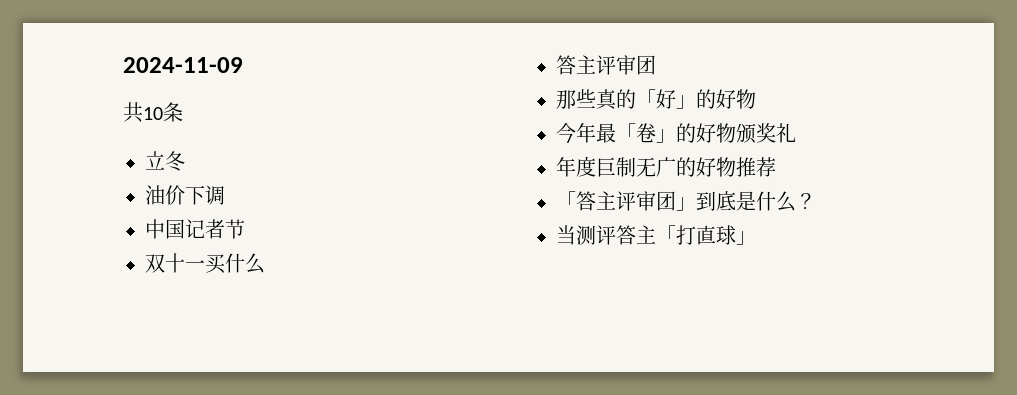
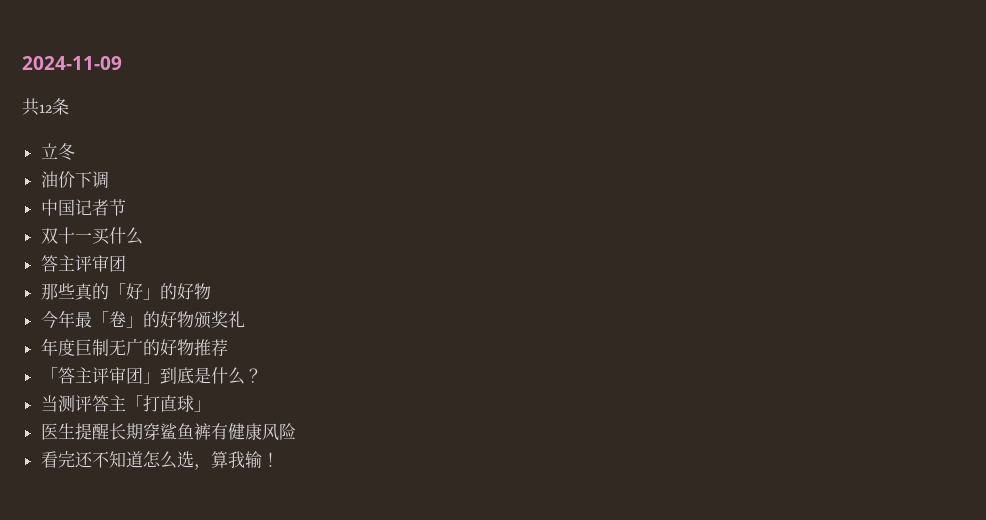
- 共10条
+ 共12条
+ 医生提醒长期穿鲨鱼裤有健康风险
+ 看完还不知道怎么选，算我输！

